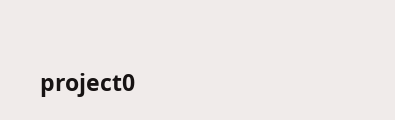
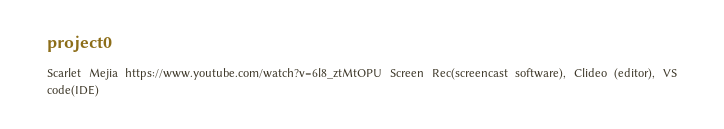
+ Scarlet Mejia https://www.youtube.com/watch?v=6l8_ztMtOPU Screen Rec(screencast software), Clideo (editor), VS code(IDE)

